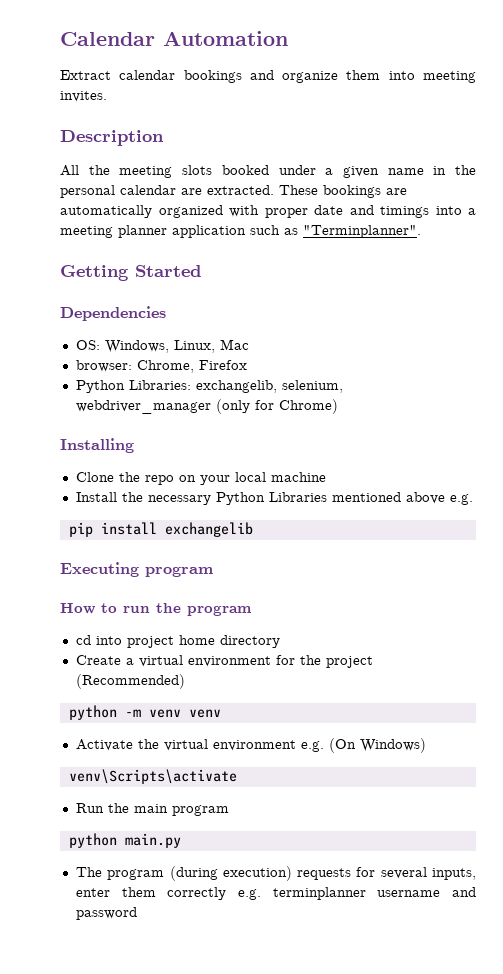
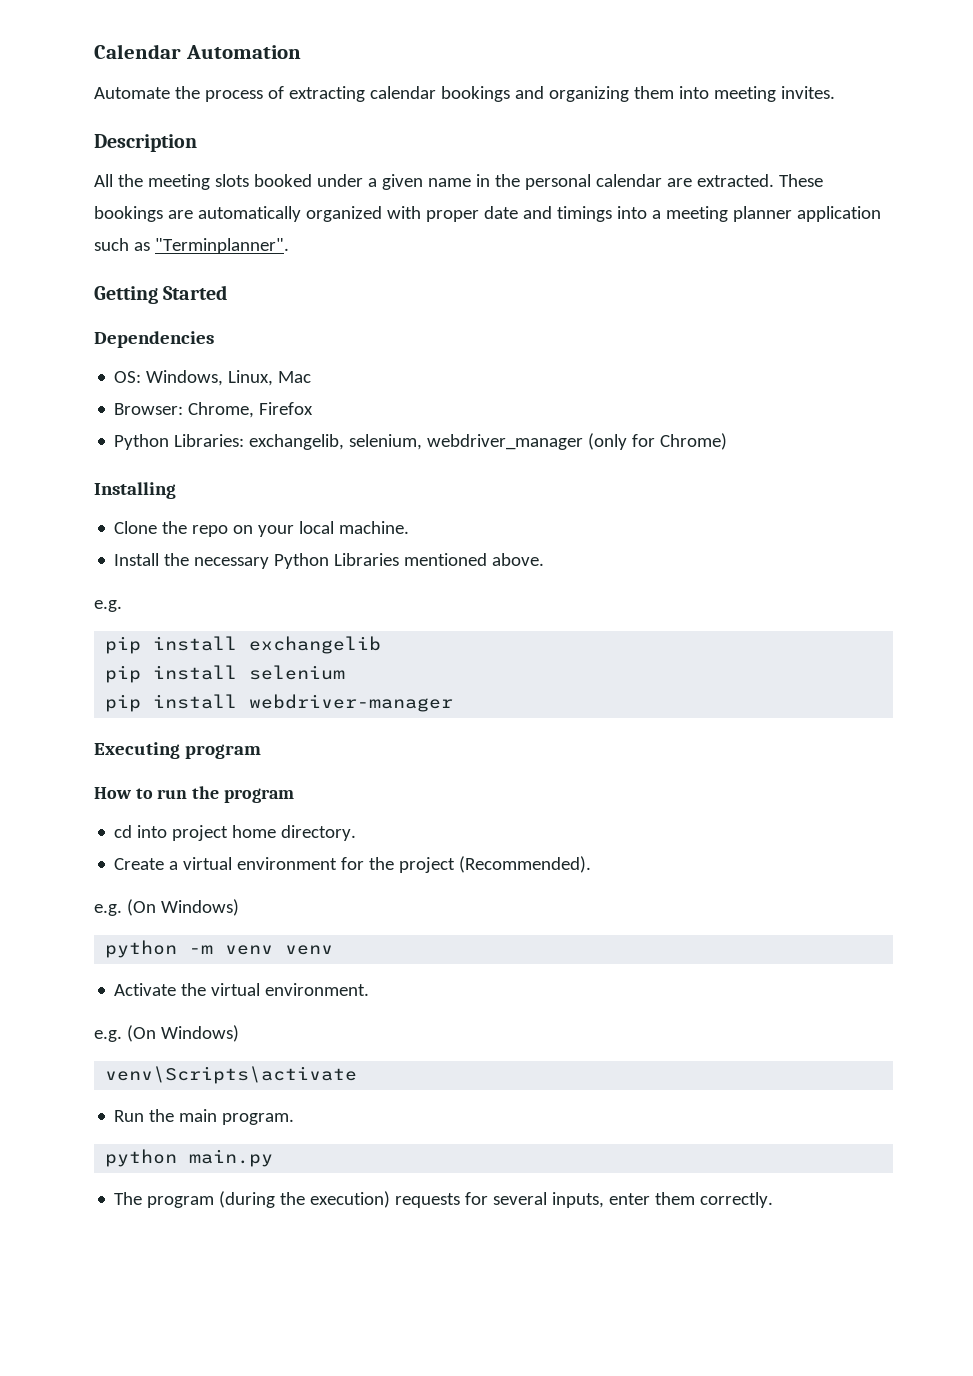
- Extract calendar bookings and organize them into meeting invites.
+ Automate the process of extracting calendar bookings and organizing them into meeting invites.
- browser: Chrome, Firefox
+ Browser: Chrome, Firefox
- Clone the repo on your local machine
+ Clone the repo on your local machine.
- Install the necessary Python Libraries mentioned above e.g.
+ Install the necessary Python Libraries mentioned above.
+ e.g.
+ pip install selenium
+ pip install webdriver-manager
- cd into project home directory
+ cd into project home directory.
- Create a virtual environment for the project (Recommended)
+ Create a virtual environment for the project (Recommended).
+ e.g. (On Windows)
- Activate the virtual environment e.g. (On Windows)
+ Activate the virtual environment.
+ e.g. (On Windows)
- Run the main program
+ Run the main program.
- The program (during execution) requests for several inputs, enter them correctly e.g. terminplanner username and password
+ The program (during the execution) requests for several inputs, enter them correctly.

